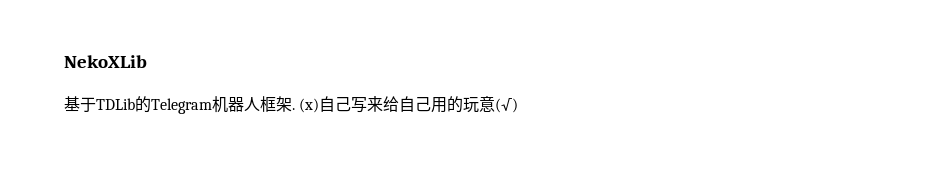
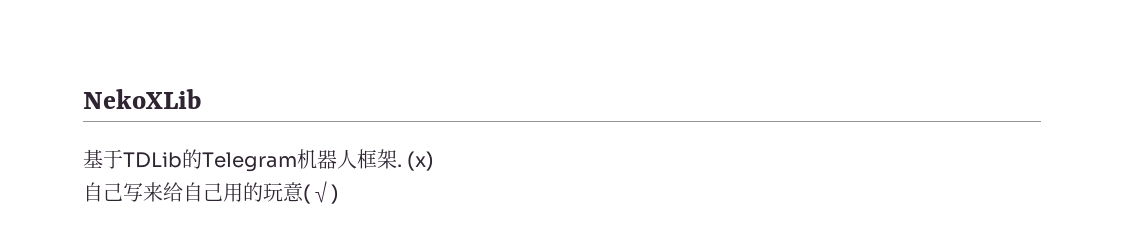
- (x)自己写来给自己用的玩意(√)
+ (x)
+ 自己写来给自己用的玩意(√)

